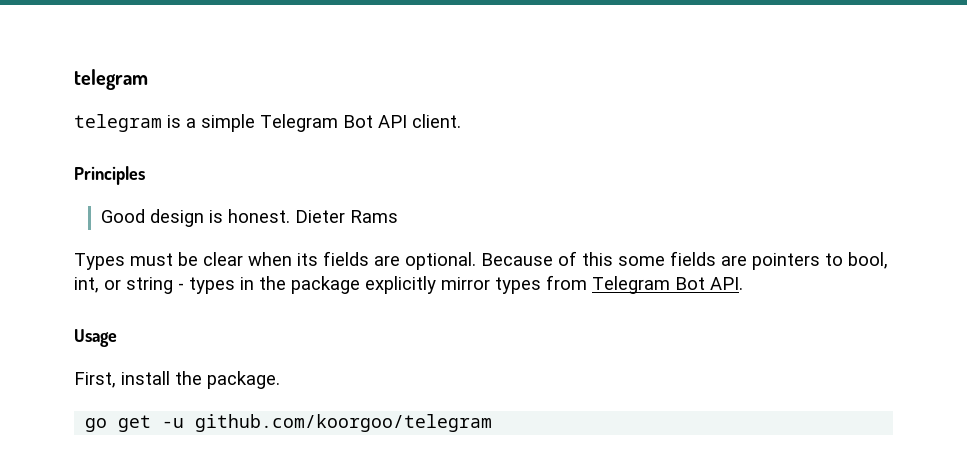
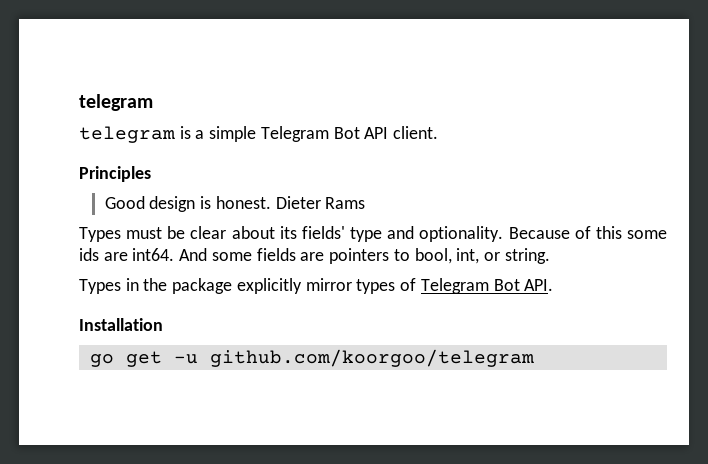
- Types must be clear when its fields are optional. Because of this some fields are pointers to bool, int, or string - types in the package explicitly mirror types from Telegram Bot API.
+ Types must be clear about its fields' type and optionality. Because of this some ids are int64. And some fields are pointers to bool, int, or string.
+ Types in the package explicitly mirror types of Telegram Bot API.
- Usage
- First, install the package.
+ Installation

